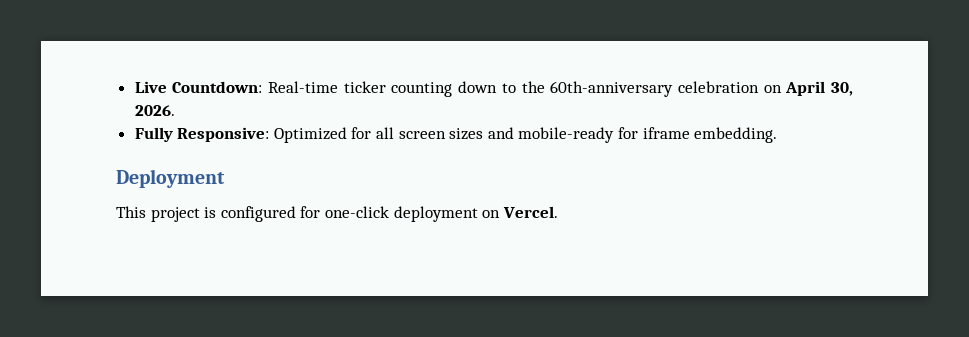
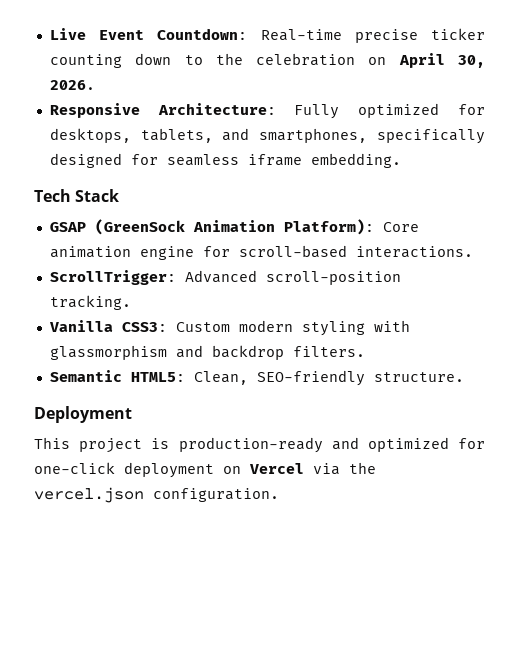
- Live Countdown: Real-time ticker counting down to the 60th-anniversary celebration on April 30, 2026.
+ Live Event Countdown: Real-time precise ticker counting down to the celebration on April 30, 2026.
- Fully Responsive: Optimized for all screen sizes and mobile-ready for iframe embedding.
+ Responsive Architecture: Fully optimized for desktops, tablets, and smartphones, specifically designed for seamless iframe embedding.
+ Tech Stack
+ GSAP (GreenSock Animation Platform): Core animation engine for scroll-based interactions.
+ ScrollTrigger: Advanced scroll-position tracking.
+ Vanilla CSS3: Custom modern styling with glassmorphism and backdrop filters.
+ Semantic HTML5: Clean, SEO-friendly structure.
- This project is configured for one-click deployment on Vercel.
+ This project is production-ready and optimized for one-click deployment on Vercel via the vercel.json configuration.

